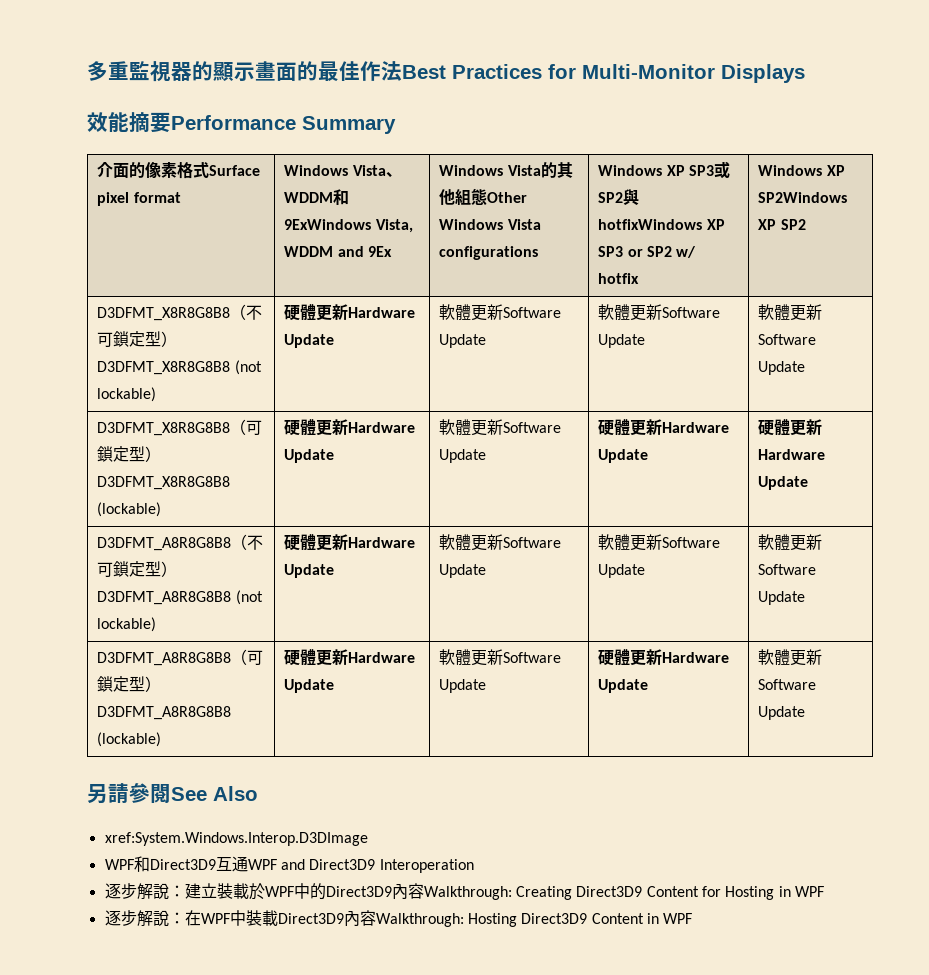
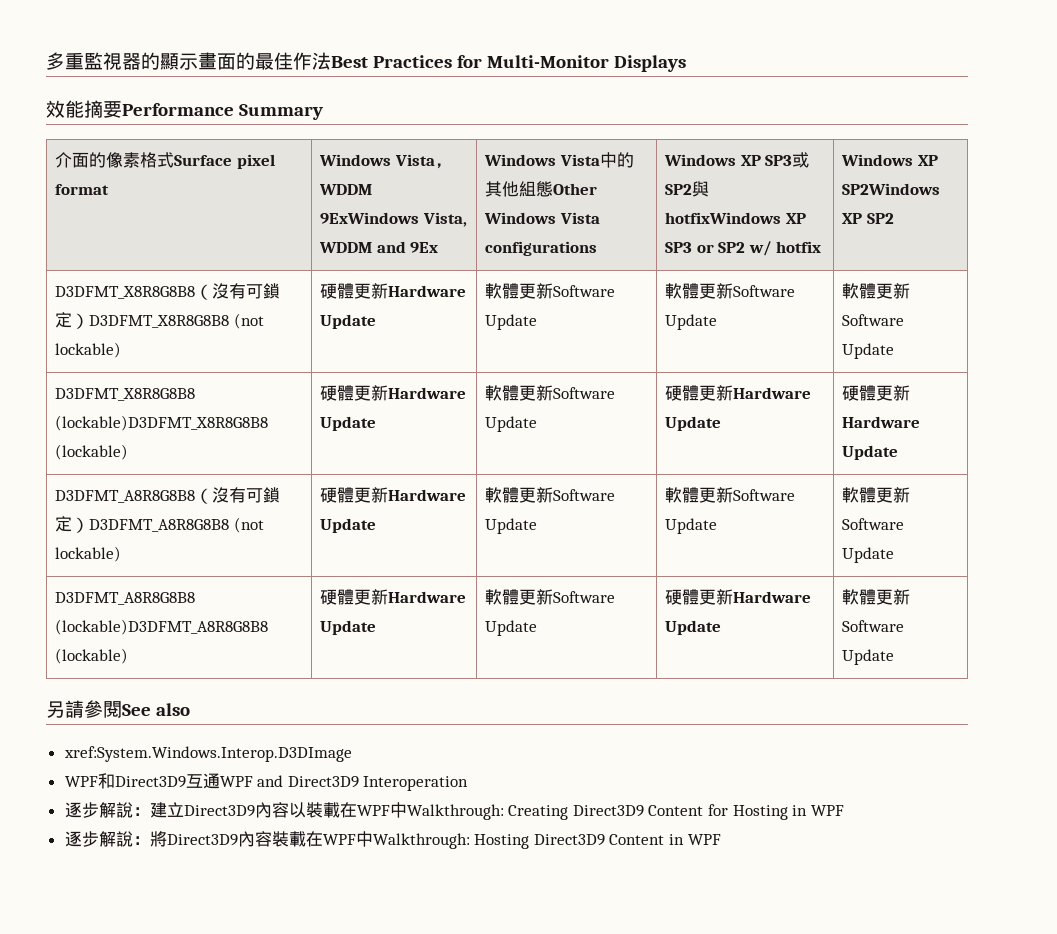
- Windows Vista、WDDM和9ExWindows Vista, WDDM and 9Ex
+ Windows Vista，WDDM 9ExWindows Vista, WDDM and 9Ex
- Windows Vista的其他組態Other Windows Vista configurations
+ Windows Vista中的其他組態Other Windows Vista configurations
- D3DFMT_X8R8G8B8（不可鎖定型）D3DFMT_X8R8G8B8 (not lockable) | 硬體更新Hardware Update | 軟體更新Software Update | 軟體更新Software Update | 軟體更新Software Update
+ D3DFMT_X8R8G8B8（沒有可鎖定）D3DFMT_X8R8G8B8 (not lockable) | 硬體更新Hardware Update | 軟體更新Software Update | 軟體更新Software Update | 軟體更新Software Update
- D3DFMT_X8R8G8B8（可鎖定型）D3DFMT_X8R8G8B8 (lockable) | 硬體更新Hardware Update | 軟體更新Software Update | 硬體更新Hardware Update | 硬體更新Hardware Update
+ D3DFMT_X8R8G8B8 (lockable)D3DFMT_X8R8G8B8 (lockable) | 硬體更新Hardware Update | 軟體更新Software Update | 硬體更新Hardware Update | 硬體更新Hardware Update
- D3DFMT_A8R8G8B8（不可鎖定型）D3DFMT_A8R8G8B8 (not lockable) | 硬體更新Hardware Update | 軟體更新Software Update | 軟體更新Software Update | 軟體更新Software Update
+ D3DFMT_A8R8G8B8（沒有可鎖定）D3DFMT_A8R8G8B8 (not lockable) | 硬體更新Hardware Update | 軟體更新Software Update | 軟體更新Software Update | 軟體更新Software Update
- D3DFMT_A8R8G8B8（可鎖定型）D3DFMT_A8R8G8B8 (lockable) | 硬體更新Hardware Update | 軟體更新Software Update | 硬體更新Hardware Update | 軟體更新Software Update
+ D3DFMT_A8R8G8B8 (lockable)D3DFMT_A8R8G8B8 (lockable) | 硬體更新Hardware Update | 軟體更新Software Update | 硬體更新Hardware Update | 軟體更新Software Update
- 另請參閱See Also
+ 另請參閱See also
- 逐步解說：建立裝載於WPF中的Direct3D9內容Walkthrough: Creating Direct3D9 Content for Hosting in WPF
+ 逐步解說：建立Direct3D9內容以裝載在WPF中Walkthrough: Creating Direct3D9 Content for Hosting in WPF
- 逐步解說：在WPF中裝載Direct3D9內容Walkthrough: Hosting Direct3D9 Content in WPF
+ 逐步解說：將Direct3D9內容裝載在WPF中Walkthrough: Hosting Direct3D9 Content in WPF

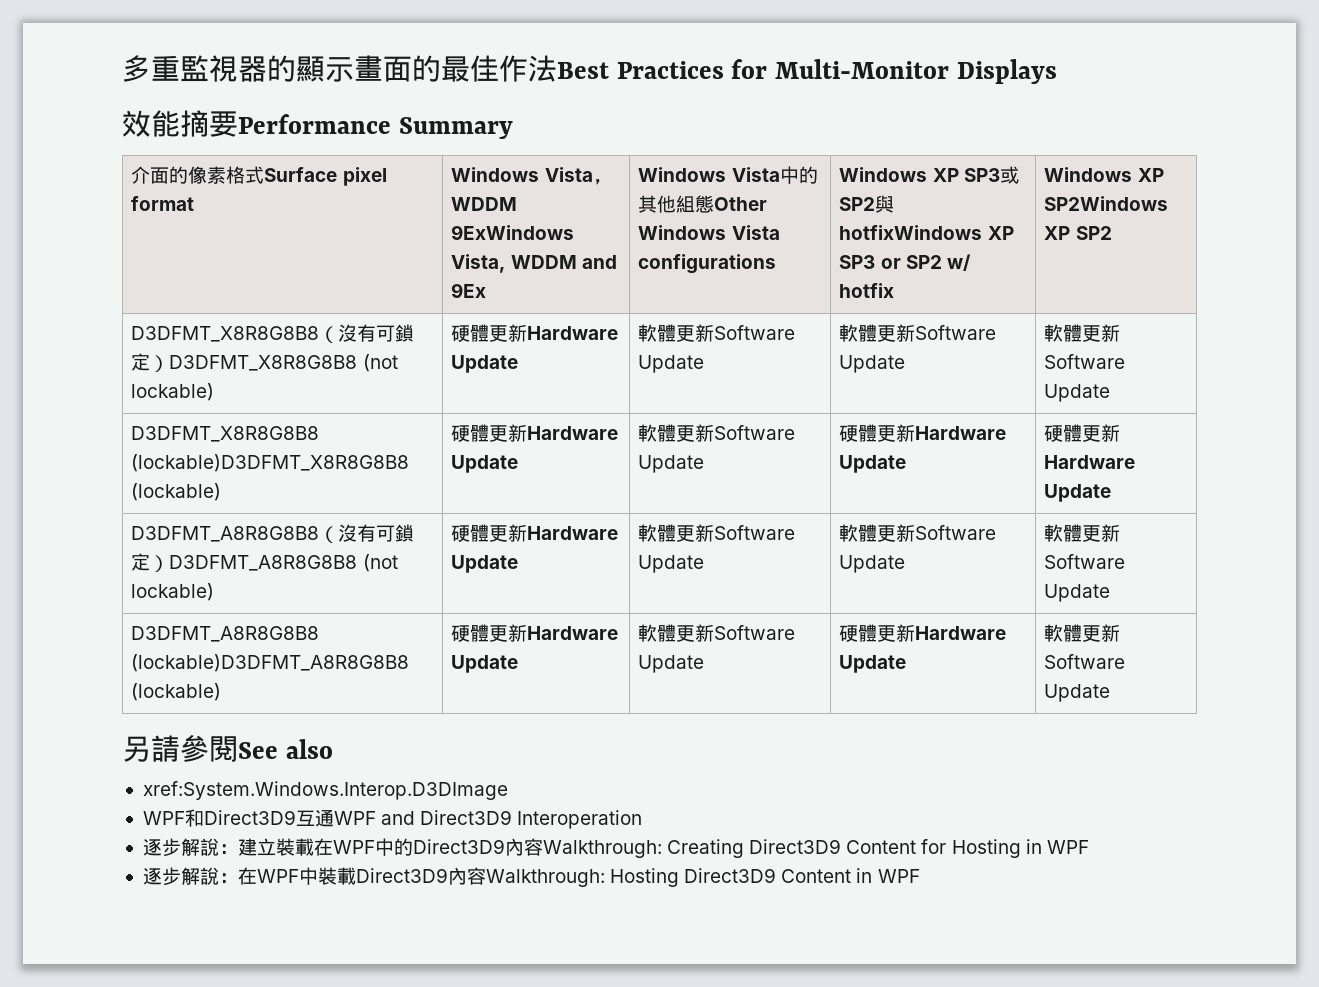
- 逐步解說：建立Direct3D9內容以裝載在WPF中Walkthrough: Creating Direct3D9 Content for Hosting in WPF
+ 逐步解說：建立裝載在WPF中的Direct3D9內容Walkthrough: Creating Direct3D9 Content for Hosting in WPF
- 逐步解說：將Direct3D9內容裝載在WPF中Walkthrough: Hosting Direct3D9 Content in WPF
+ 逐步解說：在WPF中裝載Direct3D9內容Walkthrough: Hosting Direct3D9 Content in WPF

